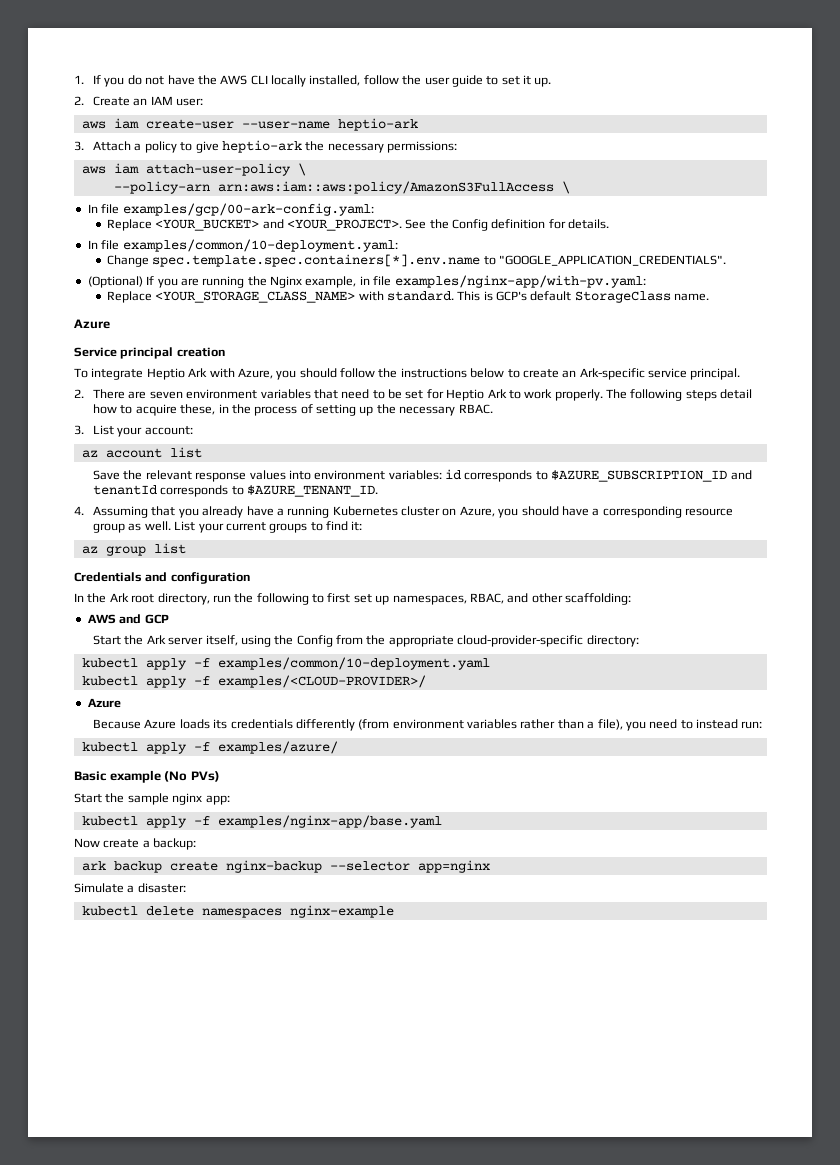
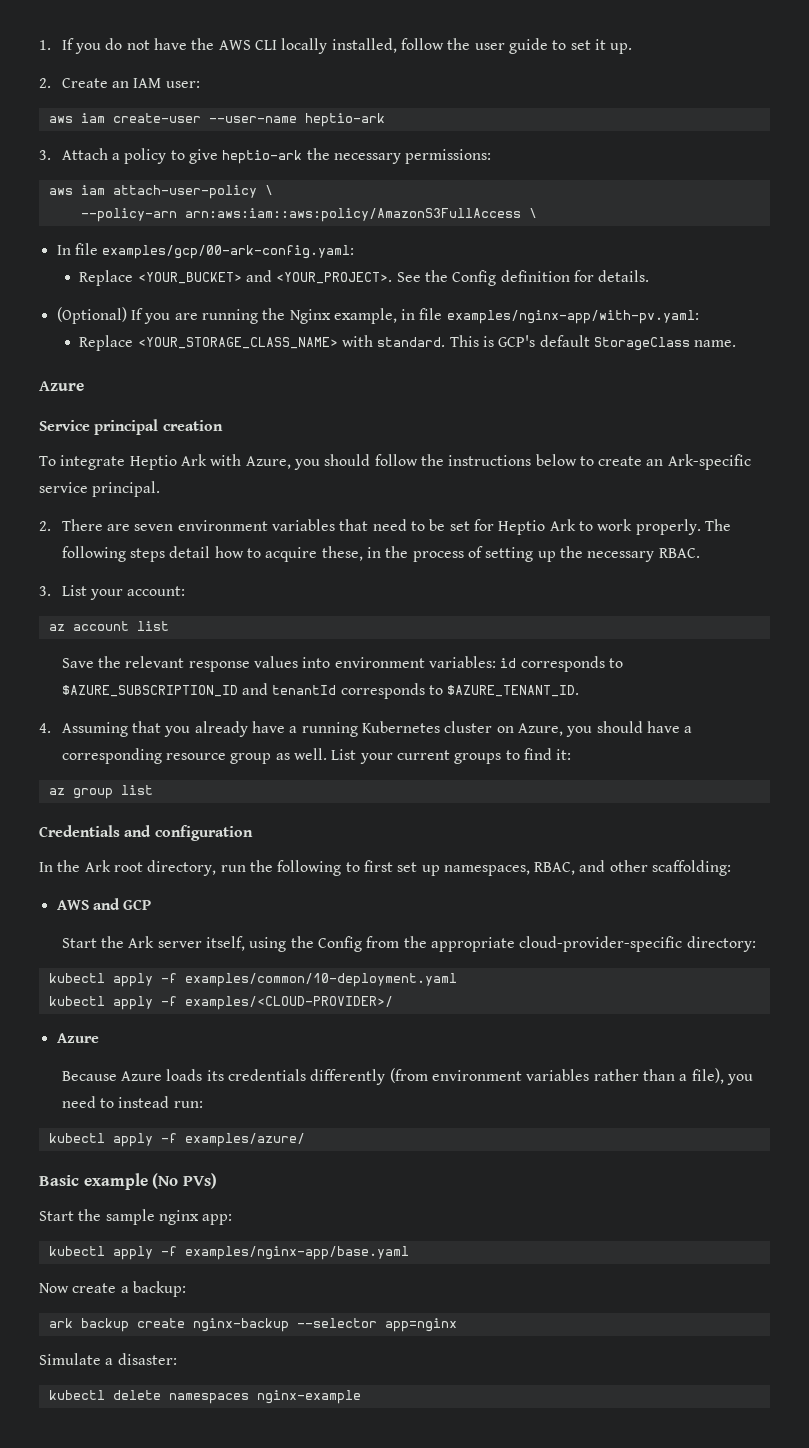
- In file examples/common/10-deployment.yaml:
- Change spec.template.spec.containers[*].env.name to "GOOGLE_APPLICATION_CREDENTIALS".

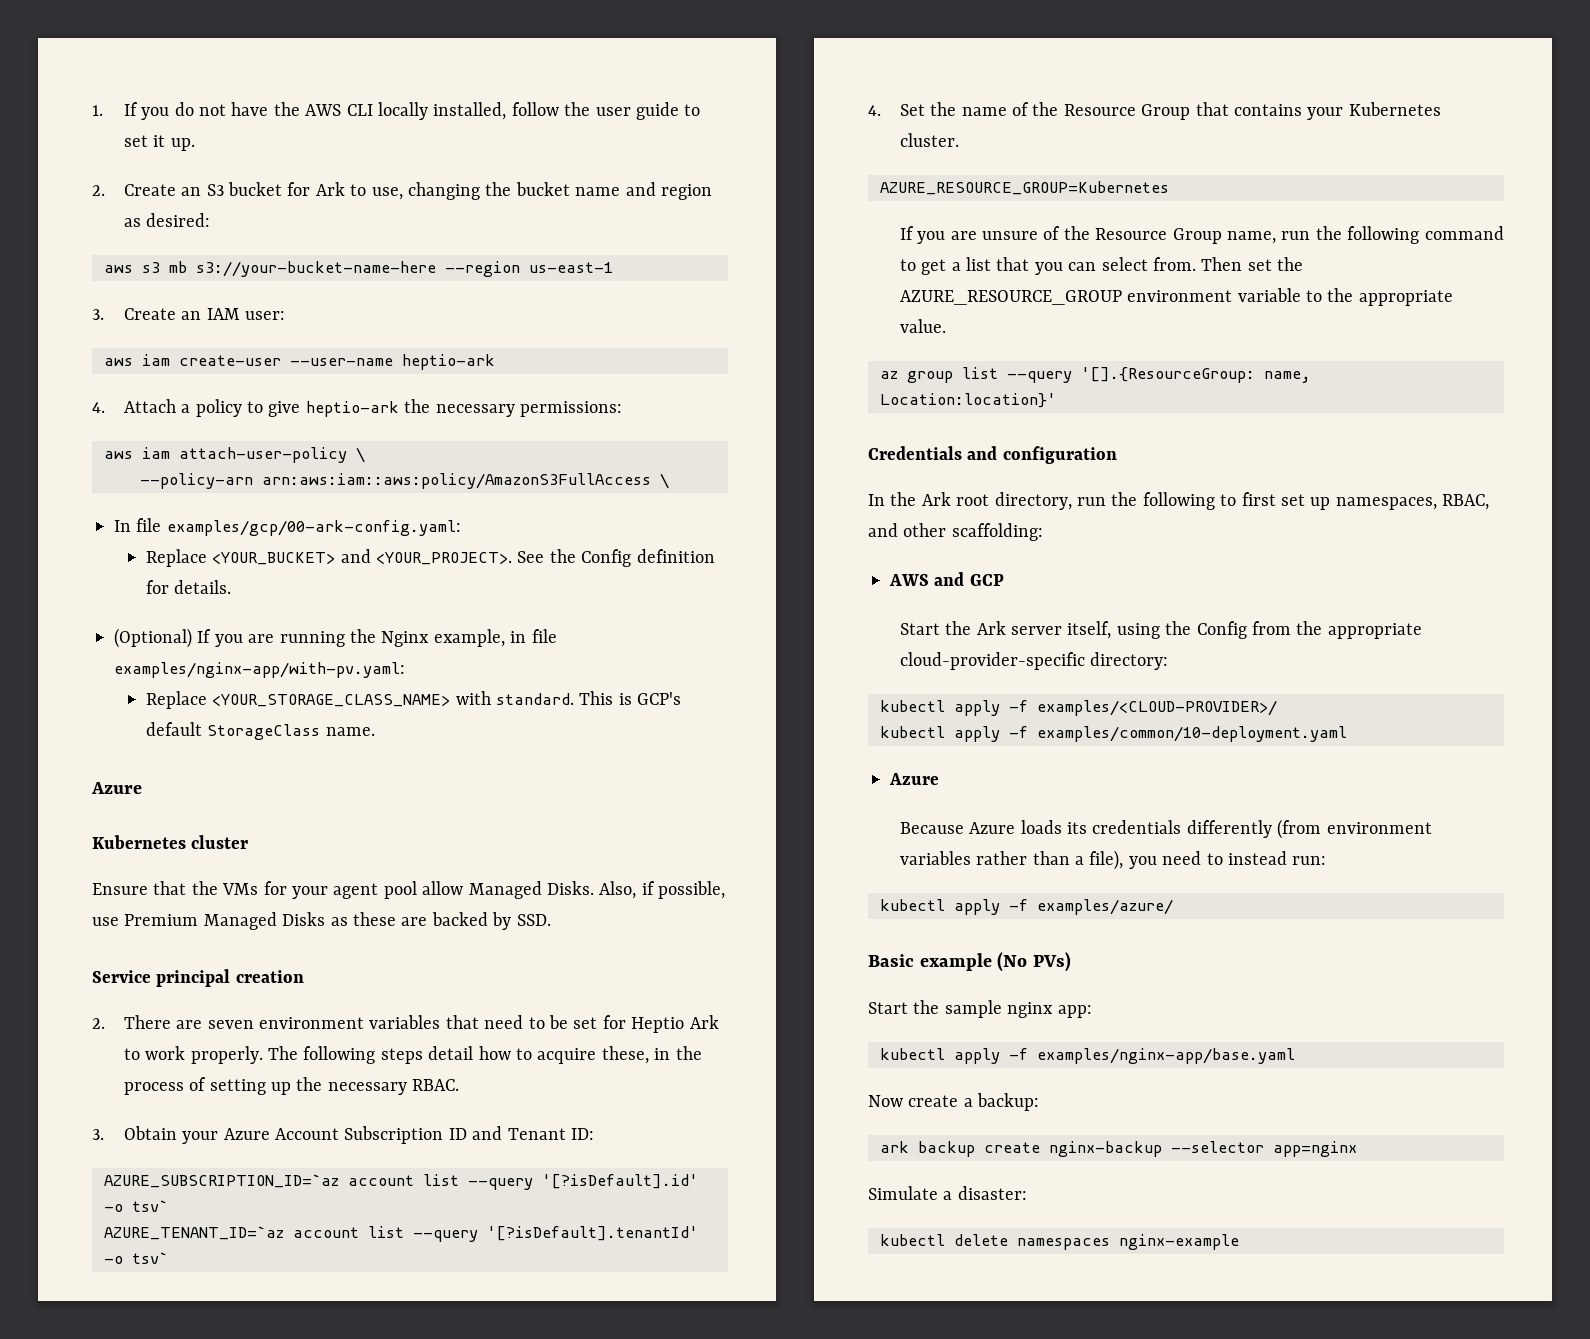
- 2. Create an IAM user:
+ 2. Create an S3 bucket for Ark to use, changing the bucket name and region as desired:
+ aws s3 mb s3://your-bucket-name-here --region us-east-1
+ 3. Create an IAM user:
- 3. Attach a policy to give heptio-ark the necessary permissions:
+ 4. Attach a policy to give heptio-ark the necessary permissions:
+ Kubernetes cluster
+ Ensure that the VMs for your agent pool allow Managed Disks. Also, if possible, use Premium Managed Disks as these are backed by SSD.
  Service principal creation
- To integrate Heptio Ark with Azure, you should follow the instructions below to create an Ark-specific service principal.
- 3. List your account:
- az account list
- Save the relevant response values into environment variables: id corresponds to $AZURE_SUBSCRIPTION_ID and tenantId corresponds to $AZURE_TENANT_ID.
- 4. Assuming that you already have a running Kubernetes cluster on Azure, you should have a corresponding resource group as well. List your current groups to find it:
+ 3. Obtain your Azure Account Subscription ID and Tenant ID:
+ AZURE_SUBSCRIPTION_ID=`az account list --query '[?isDefault].id' -o tsv`
+ AZURE_TENANT_ID=`az account list --query '[?isDefault].tenantId' -o tsv`
+ 4. Set the name of the Resource Group that contains your Kubernetes cluster.
+ AZURE_RESOURCE_GROUP=Kubernetes
+ If you are unsure of the Resource Group name, run the following command to get a list that you can select from. Then set the AZURE_RESOURCE_GROUP environment variable to the appropriate value.
- az group list
+ az group list --query '[].{ResourceGroup: name, Location:location}'
+ kubectl apply -f examples/<CLOUD-PROVIDER>/
  kubectl apply -f examples/common/10-deployment.yaml
- kubectl apply -f examples/<CLOUD-PROVIDER>/

